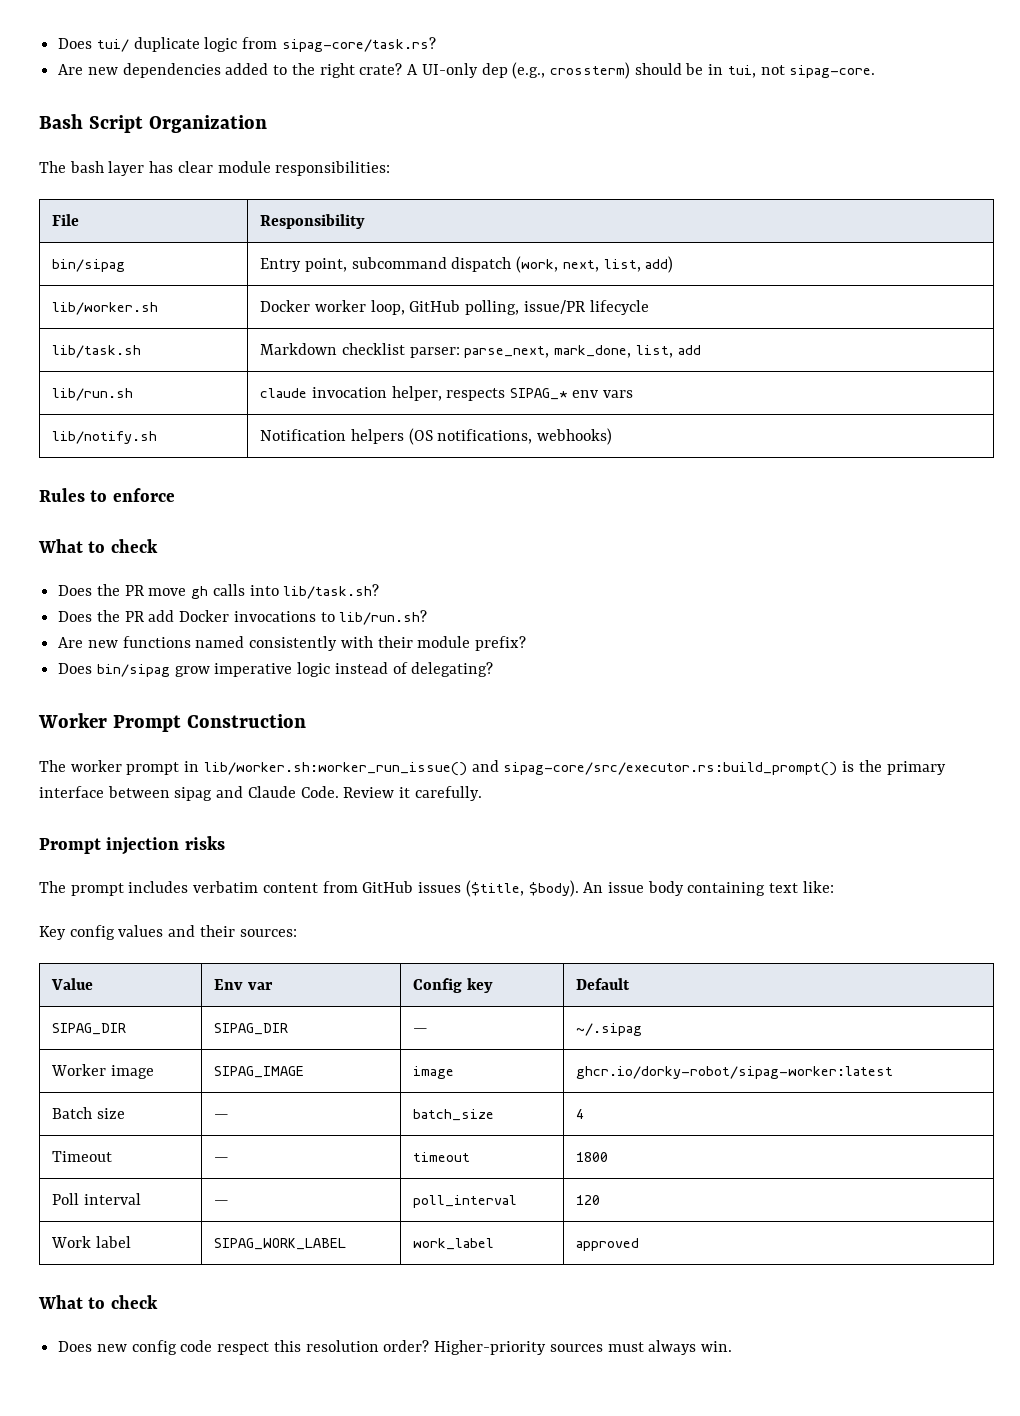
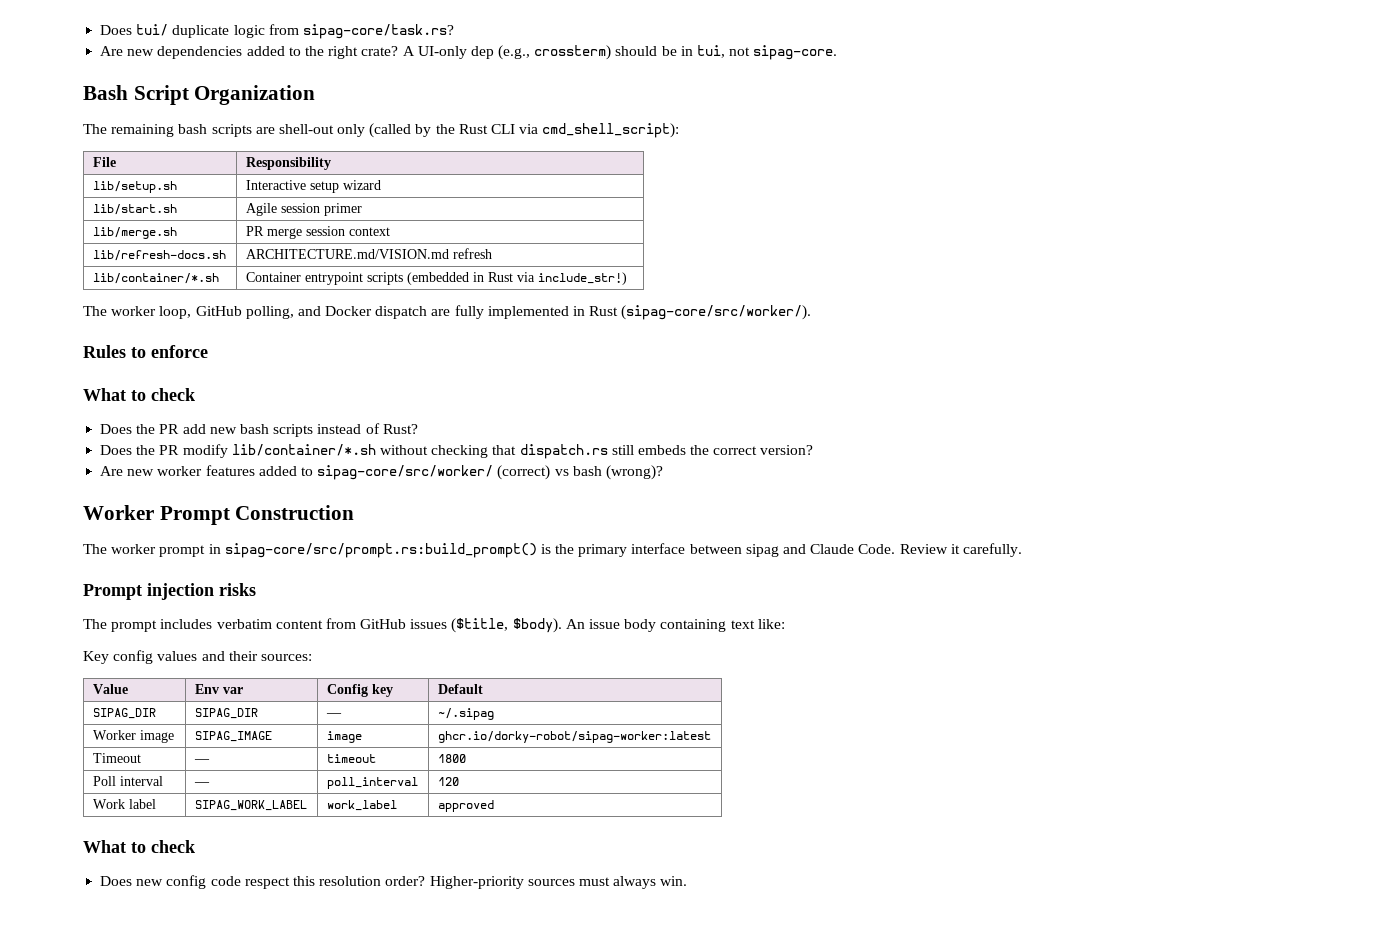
- The bash layer has clear module responsibilities:
+ The remaining bash scripts are shell-out only (called by the Rust CLI via cmd_shell_script):
  File | Responsibility
- bin/sipag | Entry point, subcommand dispatch (work, next, list, add)
- lib/worker.sh | Docker worker loop, GitHub polling, issue/PR lifecycle
- lib/task.sh | Markdown checklist parser: parse_next, mark_done, list, add
- lib/run.sh | claude invocation helper, respects SIPAG_* env vars
- lib/notify.sh | Notification helpers (OS notifications, webhooks)
+ lib/setup.sh | Interactive setup wizard
+ lib/start.sh | Agile session primer
+ lib/merge.sh | PR merge session context
+ lib/refresh-docs.sh | ARCHITECTURE.md/VISION.md refresh
+ lib/container/*.sh | Container entrypoint scripts (embedded in Rust via include_str!)
+ The worker loop, GitHub polling, and Docker dispatch are fully implemented in Rust (sipag-core/src/worker/).
- Does the PR move gh calls into lib/task.sh?
- Does the PR add Docker invocations to lib/run.sh?
- Are new functions named consistently with their module prefix?
- Does bin/sipag grow imperative logic instead of delegating?
+ Does the PR add new bash scripts instead of Rust?
+ Does the PR modify lib/container/*.sh without checking that dispatch.rs still embeds the correct version?
+ Are new worker features added to sipag-core/src/worker/ (correct) vs bash (wrong)?
- The worker prompt in lib/worker.sh:worker_run_issue() and sipag-core/src/executor.rs:build_prompt() is the primary interface between sipag and Claude Code.
+ The worker prompt in sipag-core/src/prompt.rs:build_prompt() is the primary interface between sipag and Claude Code.
- Batch size | — | batch_size | 4

